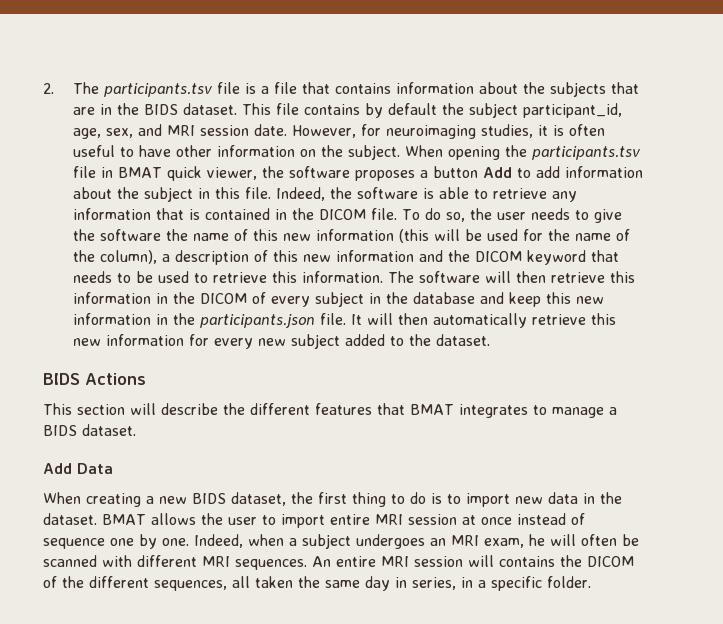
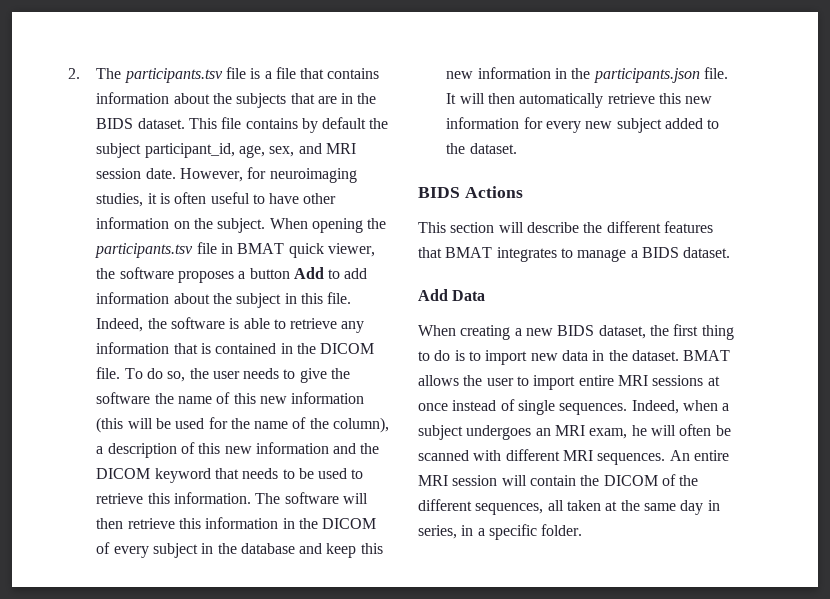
- BMAT allows the user to import entire MRI session at once instead of sequence one by one.
+ BMAT allows the user to import entire MRI sessions at once instead of single sequences.
- An entire MRI session will contains the DICOM of the different sequences, all taken the same day in series, in a specific folder.
+ An entire MRI session will contain the DICOM of the different sequences, all taken at the same day in series, in a specific folder.

